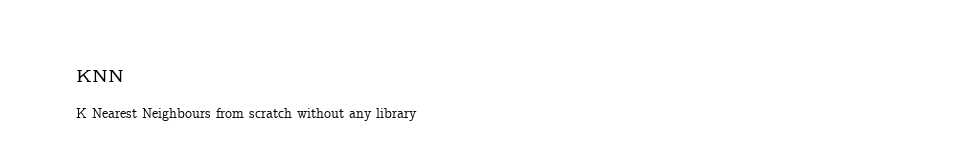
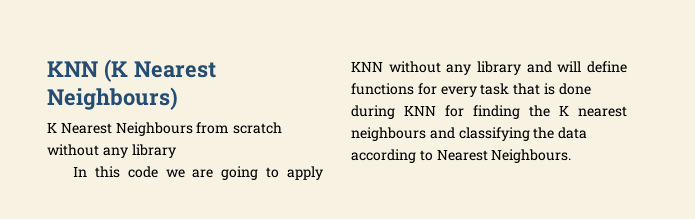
- KNN
+ KNN (K Nearest Neighbours)
+ In this code we are going to apply KNN without any library and will define functions for every task that is done during KNN for finding the K nearest neighbours and classifying the data according to Nearest Neighbours.

